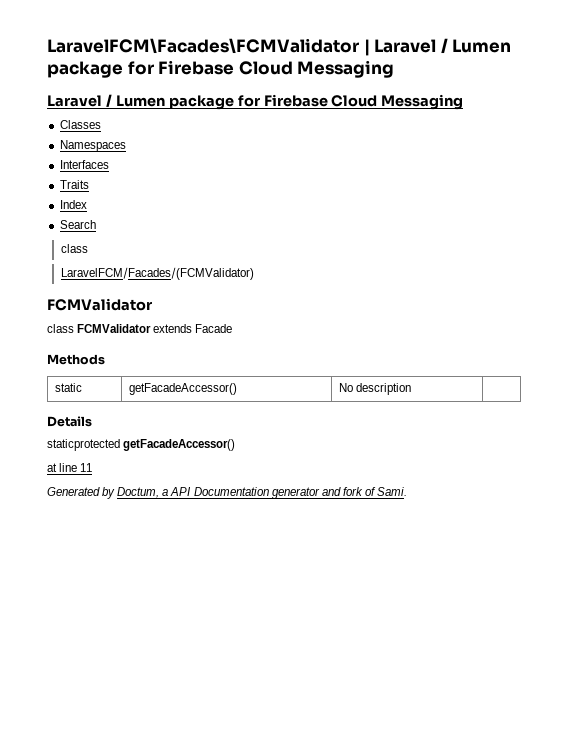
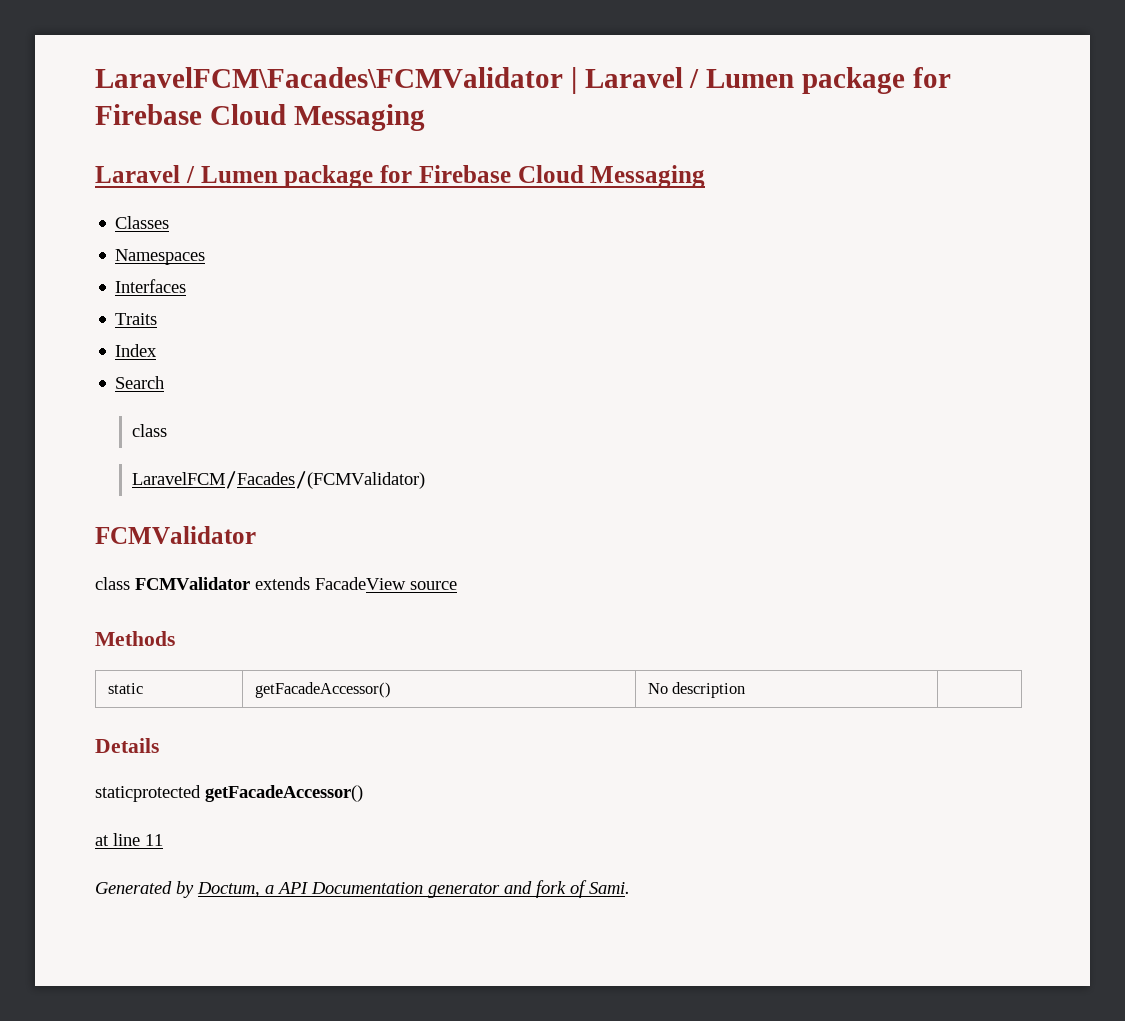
- class FCMValidator extends Facade
+ class FCMValidator extends FacadeView source

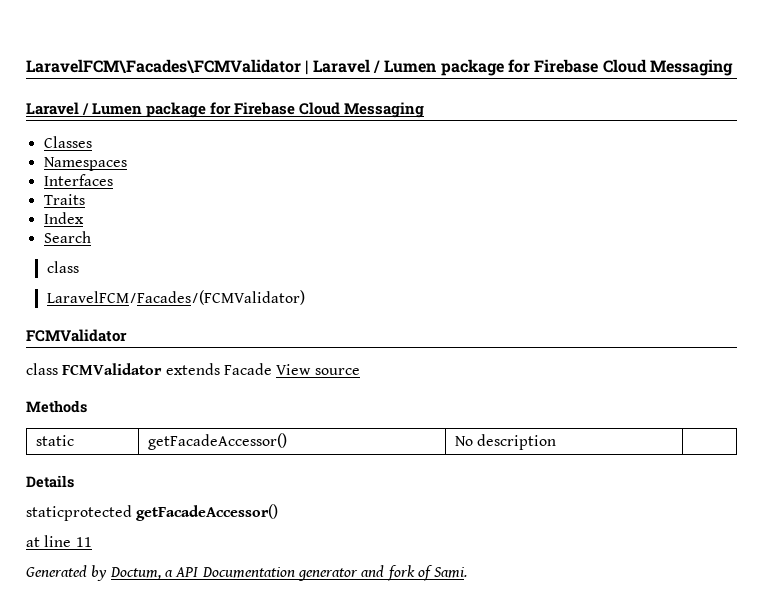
- class FCMValidator extends FacadeView source
+ class FCMValidator extends Facade View source

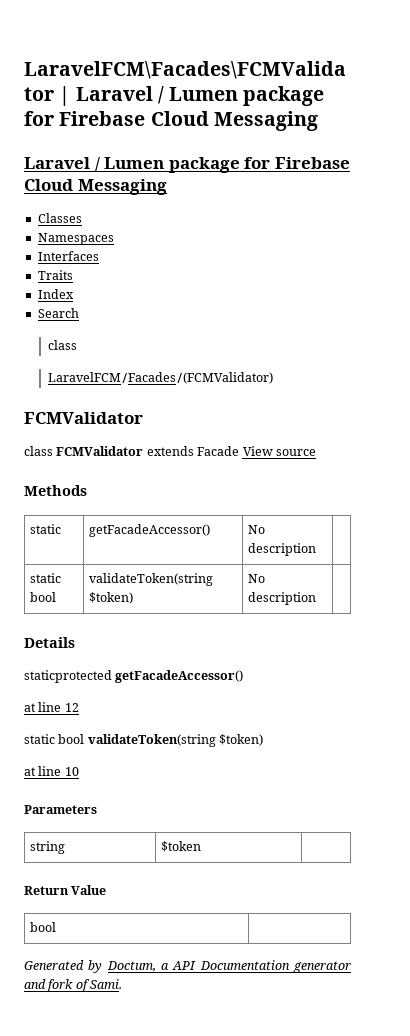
+ static bool | validateToken(string $token) | No description |
- at line 11
+ at line 12
+ static bool validateToken(string $token)
+ at line 10
+ Parameters
+ string | $token |
+ Return Value
+ bool |

